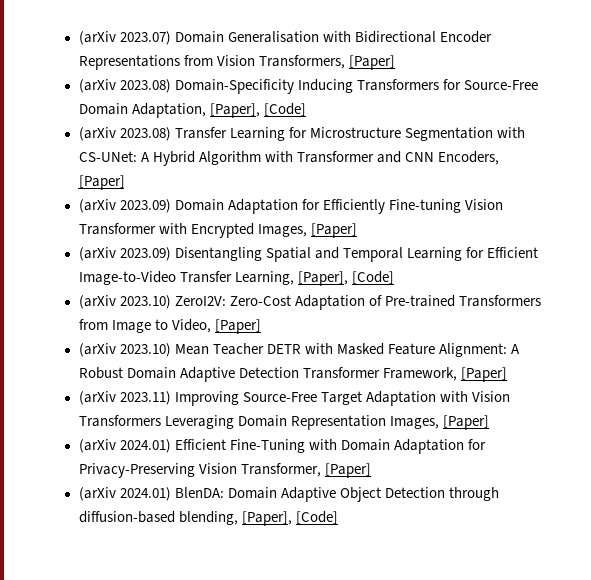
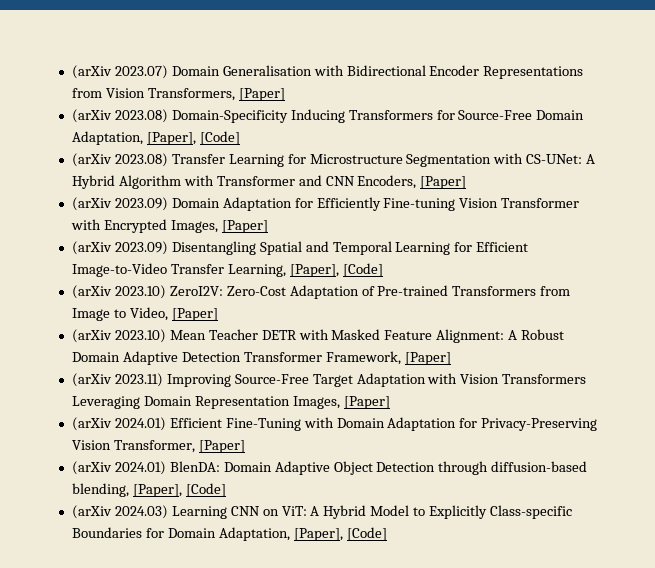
+ (arXiv 2024.03) Learning CNN on ViT: A Hybrid Model to Explicitly Class-specific Boundaries for Domain Adaptation, [Paper], [Code]

